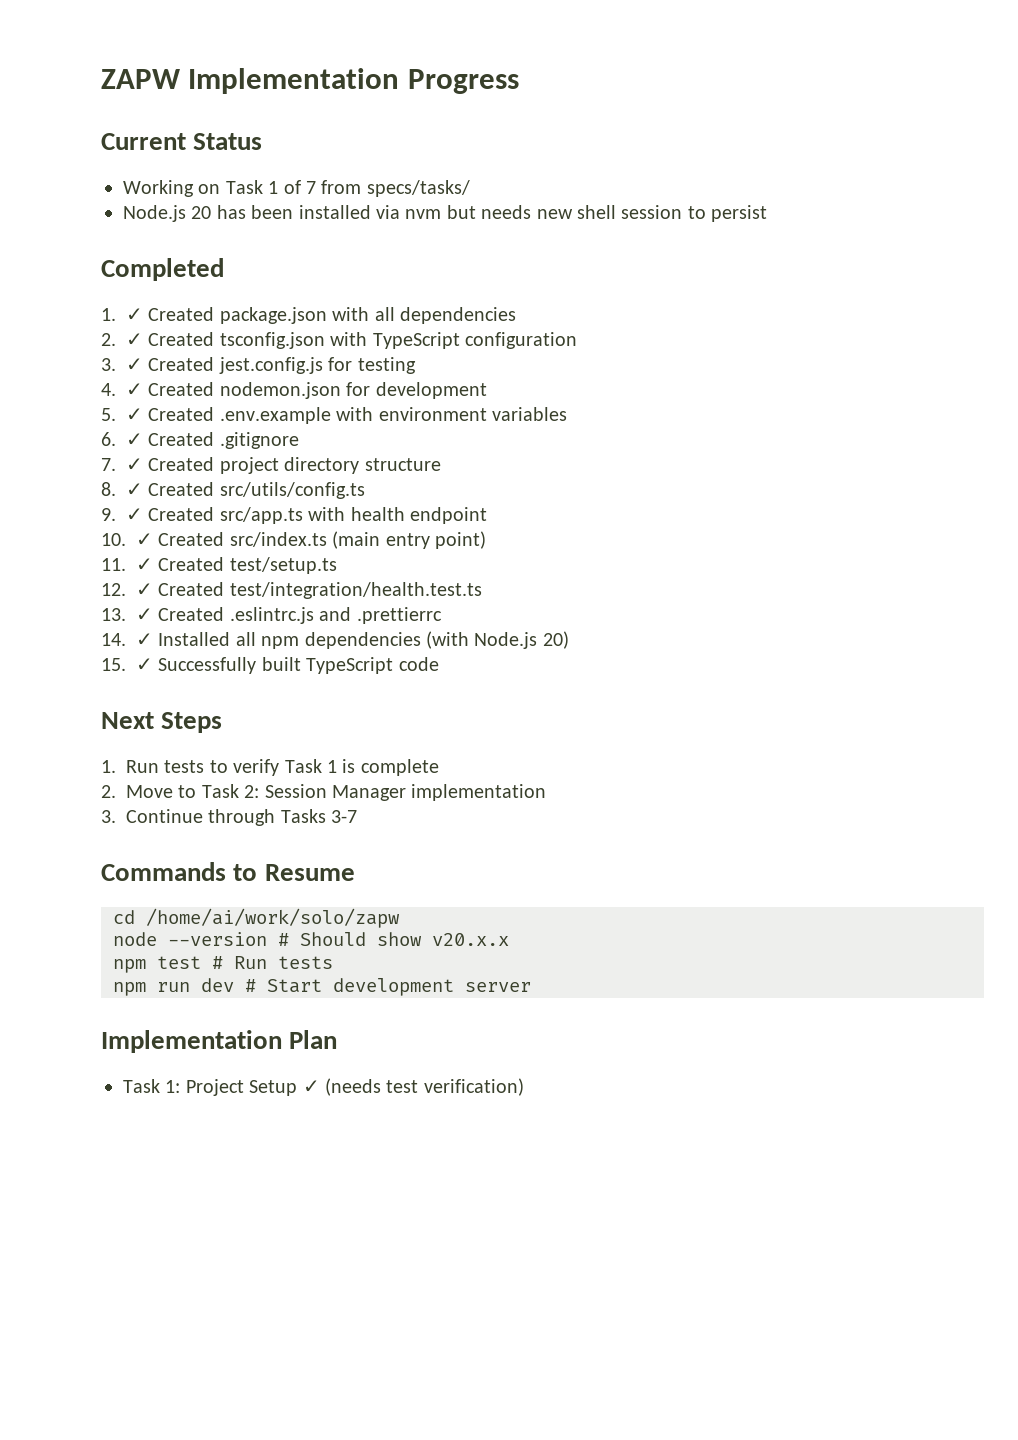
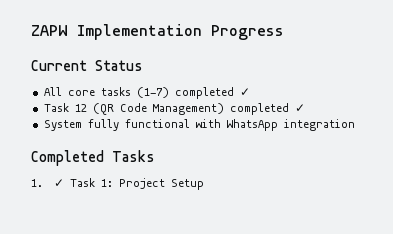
- Working on Task 1 of 7 from specs/tasks/
- Node.js 20 has been installed via nvm but needs new shell session to persist
+ All core tasks (1-7) completed ✓
+ Task 12 (QR Code Management) completed ✓
+ System fully functional with WhatsApp integration
- Completed
+ Completed Tasks
- 1. ✓ Created package.json with all dependencies
- 2. ✓ Created tsconfig.json with TypeScript configuration
- 3. ✓ Created jest.config.js for testing
- 4. ✓ Created nodemon.json for development
- 5. ✓ Created .env.example with environment variables
- 6. ✓ Created .gitignore
- 7. ✓ Created project directory structure
- 8. ✓ Created src/utils/config.ts
- 9. ✓ Created src/app.ts with health endpoint
- 10. ✓ Created src/index.ts (main entry point)
- 11. ✓ Created test/setup.ts
- 12. ✓ Created test/integration/health.test.ts
- 13. ✓ Created .eslintrc.js and .prettierrc
- 14. ✓ Installed all npm dependencies (with Node.js 20)
- 15. ✓ Successfully built TypeScript code
- Next Steps
- 1. Run tests to verify Task 1 is complete
- 2. Move to Task 2: Session Manager implementation
- 3. Continue through Tasks 3-7
- Commands to Resume
- cd /home/ai/work/solo/zapw
- node --version # Should show v20.x.x
- npm test # Run tests
- npm run dev # Start development server
- Implementation Plan
- Task 1: Project Setup ✓ (needs test verification)
+ 1. ✓ Task 1: Project Setup

